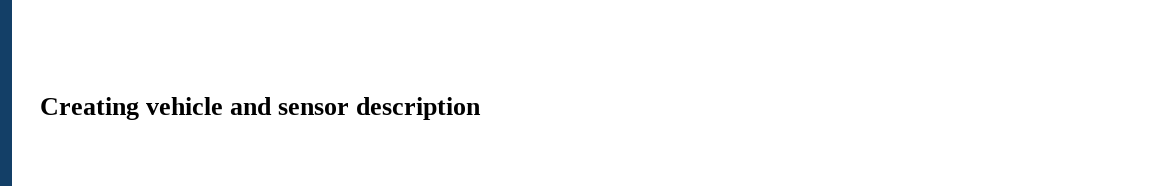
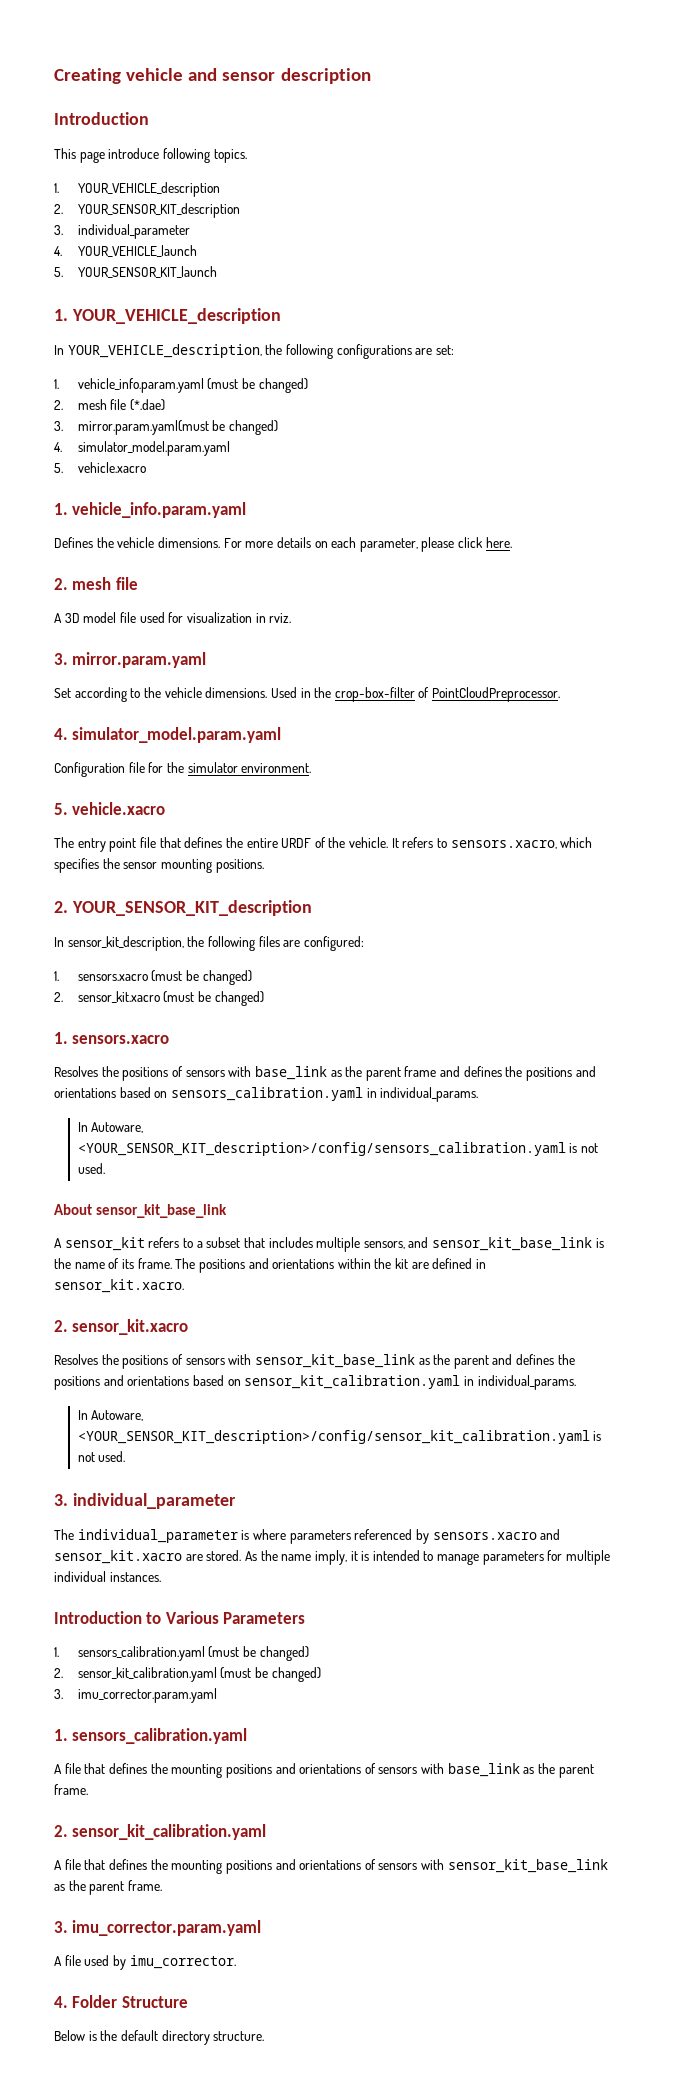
  Creating vehicle and sensor description
+ Introduction
+ This page introduce following topics.
+ 1. YOUR_VEHICLE_description
+ 2. YOUR_SENSOR_KIT_description
+ 3. individual_parameter
+ 4. YOUR_VEHICLE_launch
+ 5. YOUR_SENSOR_KIT_launch
+ 1. YOUR_VEHICLE_description
+ In YOUR_VEHICLE_description, the following configurations are set:
+ 1. vehicle_info.param.yaml (must be changed)
+ 2. mesh file (*.dae)
+ 3. mirror.param.yaml(must be changed)
+ 4. simulator_model.param.yaml
+ 5. vehicle.xacro
+ 1. vehicle_info.param.yaml
+ Defines the vehicle dimensions. For more details on each parameter, please click here.
+ 2. mesh file
+ A 3D model file used for visualization in rviz.
+ 3. mirror.param.yaml
+ Set according to the vehicle dimensions. Used in the crop-box-filter of PointCloudPreprocessor.
+ 4. simulator_model.param.yaml
+ Configuration file for the simulator environment.
+ 5. vehicle.xacro
+ The entry point file that defines the entire URDF of the vehicle. It refers to sensors.xacro, which specifies the sensor mounting positions.
+ 2. YOUR_SENSOR_KIT_description
+ In sensor_kit_description, the following files are configured:
+ 1. sensors.xacro (must be changed)
+ 2. sensor_kit.xacro (must be changed)
+ 1. sensors.xacro
+ Resolves the positions of sensors with base_link as the parent frame and defines the positions and orientations based on sensors_calibration.yaml in individual_params.
+ In Autoware, <YOUR_SENSOR_KIT_description>/config/sensors_calibration.yaml is not used.
+ About sensor_kit_base_link
+ A sensor_kit refers to a subset that includes multiple sensors, and sensor_kit_base_link is the name of its frame. The positions and orientations within the kit are defined in sensor_kit.xacro.
+ 2. sensor_kit.xacro
+ Resolves the positions of sensors with sensor_kit_base_link as the parent and defines the positions and orientations based on sensor_kit_calibration.yaml in individual_params.
+ In Autoware, <YOUR_SENSOR_KIT_description>/config/sensor_kit_calibration.yaml is not used.
+ 3. individual_parameter
+ The individual_parameter is where parameters referenced by sensors.xacro and sensor_kit.xacro are stored. As the name imply, it is intended to manage parameters for multiple individual instances.
+ Introduction to Various Parameters
+ 1. sensors_calibration.yaml (must be changed)
+ 2. sensor_kit_calibration.yaml (must be changed)
+ 3. imu_corrector.param.yaml
+ 1. sensors_calibration.yaml
+ A file that defines the mounting positions and orientations of sensors with base_link as the parent frame.
+ 2. sensor_kit_calibration.yaml
+ A file that defines the mounting positions and orientations of sensors with sensor_kit_base_link as the parent frame.
+ 3. imu_corrector.param.yaml
+ A file used by imu_corrector.
+ 4. Folder Structure
+ Below is the default directory structure.

